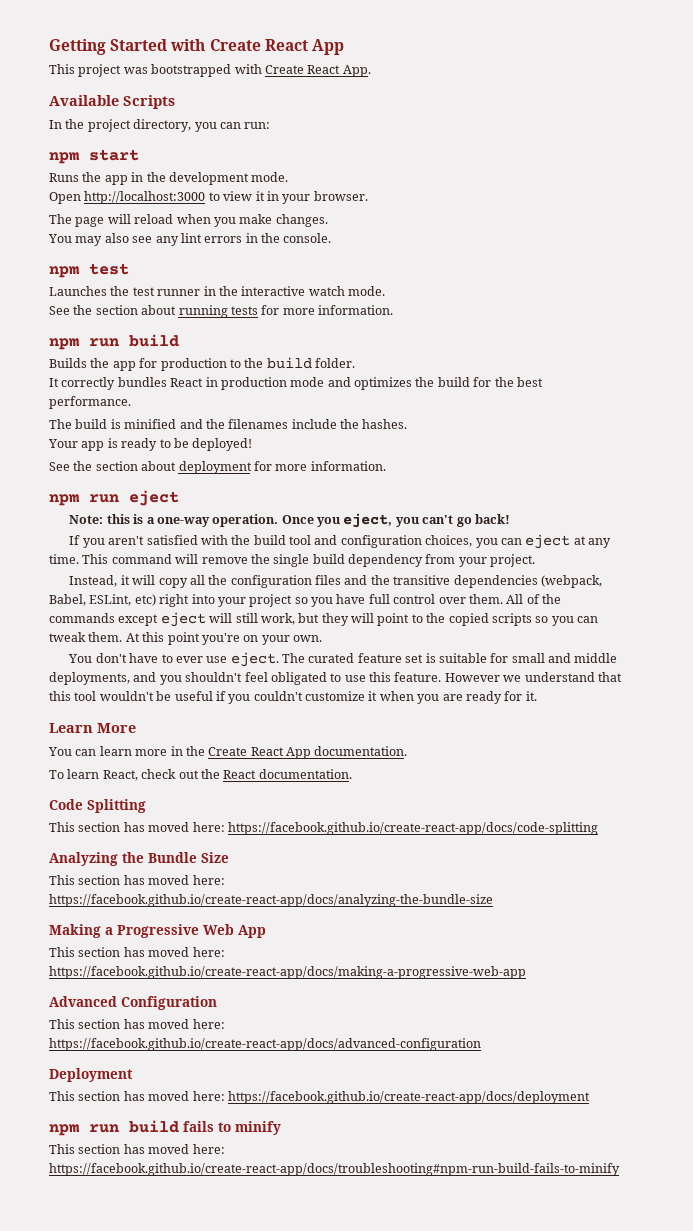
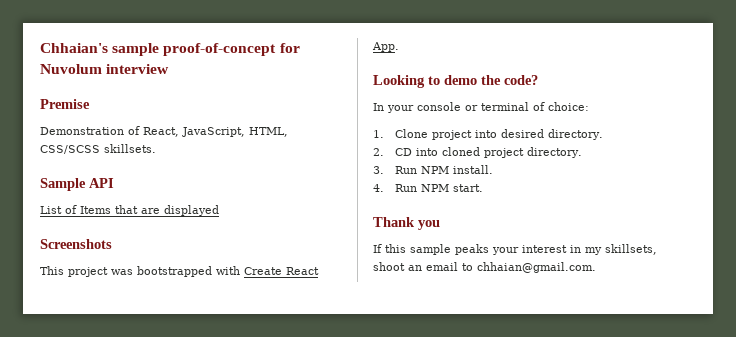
- Getting Started with Create React App
+ Chhaian's sample proof-of-concept for Nuvolum interview
+ Premise
+ Demonstration of React, JavaScript, HTML, CSS/SCSS skillsets.
+ Sample API
+ List of Items that are displayed
+ Screenshots
- Available Scripts
- In the project directory, you can run:
- npm start
- Runs the app in the development mode.
- Open http://localhost:3000 to view it in your browser.
- The page will reload when you make changes.
- You may also see any lint errors in the console.
- npm test
- Launches the test runner in the interactive watch mode.
- See the section about running tests for more information.
- npm run build
- Builds the app for production to the build folder.
- It correctly bundles React in production mode and optimizes the build for the best performance.
- The build is minified and the filenames include the hashes.
- Your app is ready to be deployed!
- See the section about deployment for more information.
- npm run eject
- Note: this is a one-way operation. Once you eject, you can't go back!
- If you aren't satisfied with the build tool and configuration choices, you can eject at any time. This command will remove the single build dependency from your project.
- Instead, it will copy all the configuration files and the transitive dependencies (webpack, Babel, ESLint, etc) right into your project so you have full control over them. All of the commands except eject will still work, but they will point to the copied scripts so you can tweak them. At this point you're on your own.
- You don't have to ever use eject. The curated feature set is suitable for small and middle deployments, and you shouldn't feel obligated to use this feature. However we understand that this tool wouldn't be useful if you couldn't customize it when you are ready for it.
- Learn More
- You can learn more in the Create React App documentation.
- To learn React, check out the React documentation.
- Code Splitting
- This section has moved here: https://facebook.github.io/create-react-app/docs/code-splitting
- Analyzing the Bundle Size
- This section has moved here: https://facebook.github.io/create-react-app/docs/analyzing-the-bundle-size
- Making a Progressive Web App
- This section has moved here: https://facebook.github.io/create-react-app/docs/making-a-progressive-web-app
- Advanced Configuration
- This section has moved here: https://facebook.github.io/create-react-app/docs/advanced-configuration
- Deployment
- This section has moved here: https://facebook.github.io/create-react-app/docs/deployment
- npm run build fails to minify
- This section has moved here: https://facebook.github.io/create-react-app/docs/troubleshooting#npm-run-build-fails-to-minify
+ Looking to demo the code?
+ In your console or terminal of choice:
+ 1. Clone project into desired directory.
+ 2. CD into cloned project directory.
+ 3. Run NPM install.
+ 4. Run NPM start.
+ Thank you
+ If this sample peaks your interest in my skillsets, shoot an email to chhaian@gmail.com.

